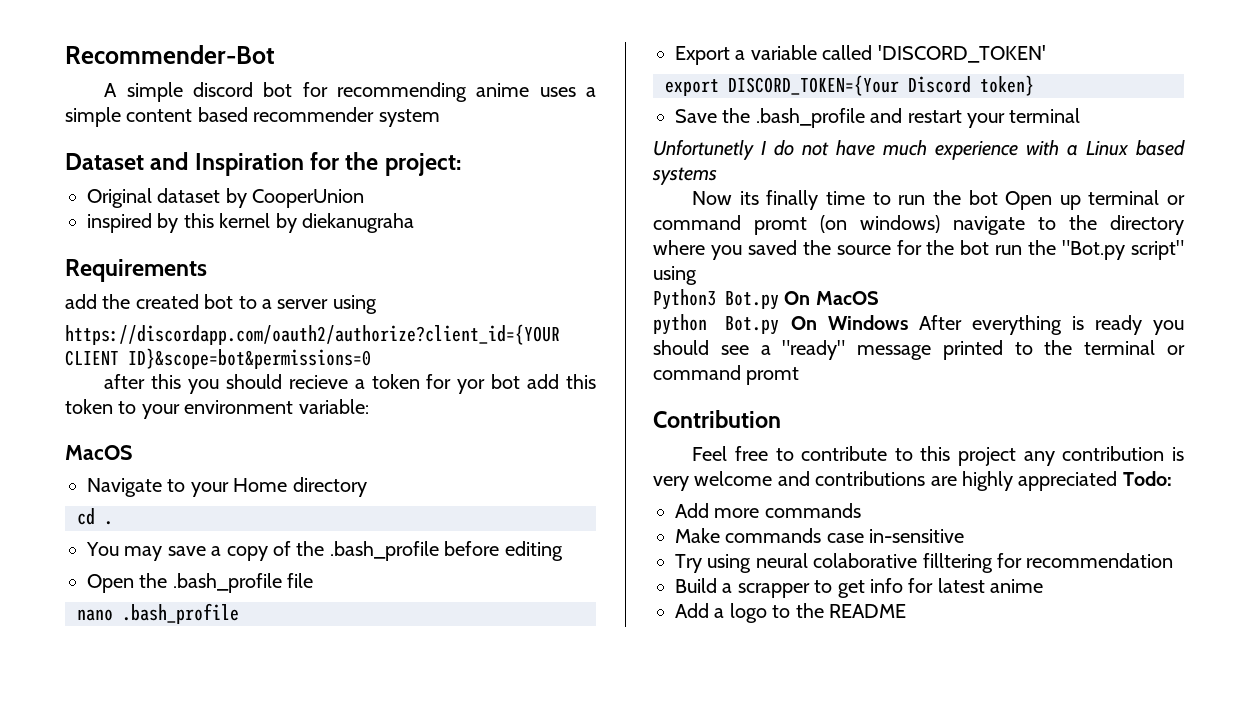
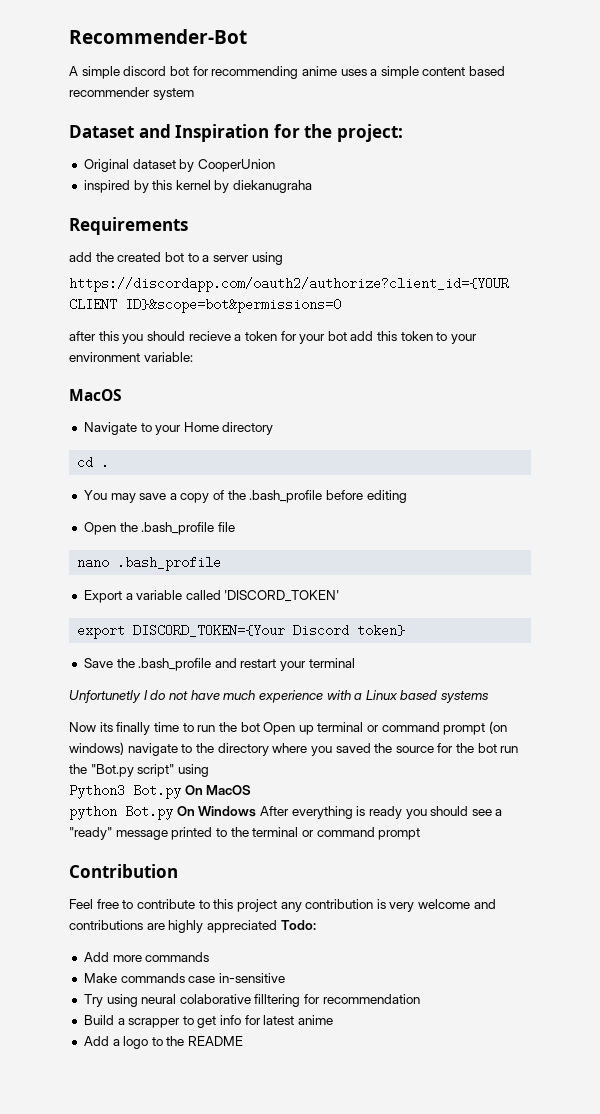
- after this you should recieve a token for yor bot add this token to your environment variable:
+ after this you should recieve a token for your bot add this token to your environment variable:
- Now its finally time to run the bot Open up terminal or command promt (on windows) navigate to the directory where you saved the source for the bot run the "Bot.py script" using
+ Now its finally time to run the bot Open up terminal or command prompt (on windows) navigate to the directory where you saved the source for the bot run the "Bot.py script" using
- python Bot.py On Windows After everything is ready you should see a "ready" message printed to the terminal or command promt
+ python Bot.py On Windows After everything is ready you should see a "ready" message printed to the terminal or command prompt

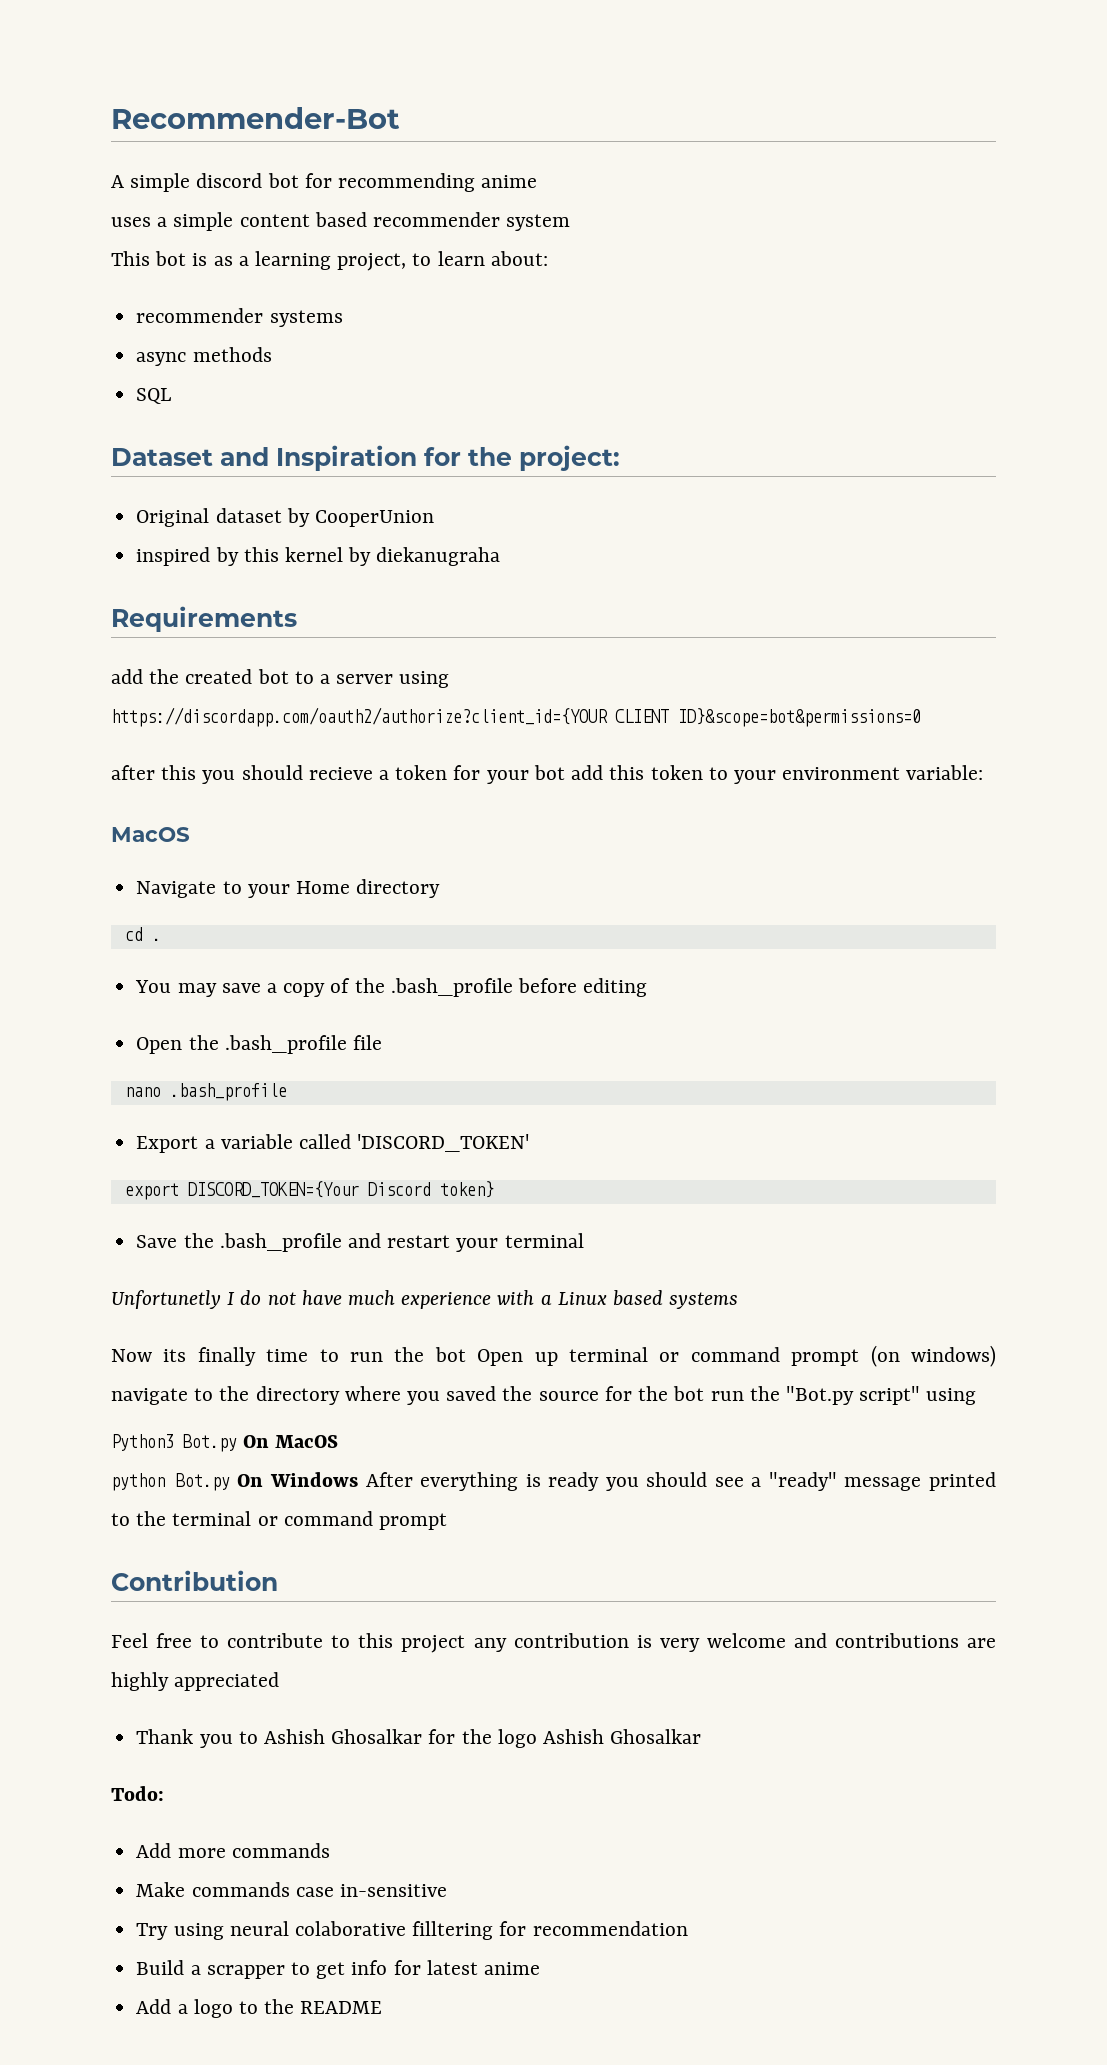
- A simple discord bot for recommending anime uses a simple content based recommender system
+ A simple discord bot for recommending anime
+ uses a simple content based recommender system
+ This bot is as a learning project, to learn about:
+ recommender systems
+ async methods
+ SQL
- Feel free to contribute to this project any contribution is very welcome and contributions are highly appreciated Todo:
+ Feel free to contribute to this project any contribution is very welcome and contributions are highly appreciated
+ Thank you to Ashish Ghosalkar for the logo Ashish Ghosalkar
+ Todo:

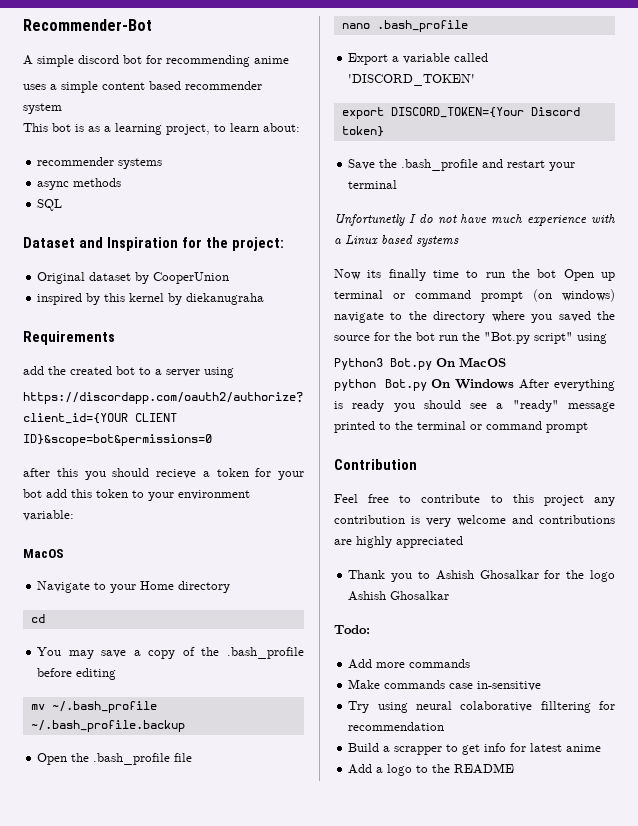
- cd .
+ cd
+ mv ~/.bash_profile ~/.bash_profile.backup

